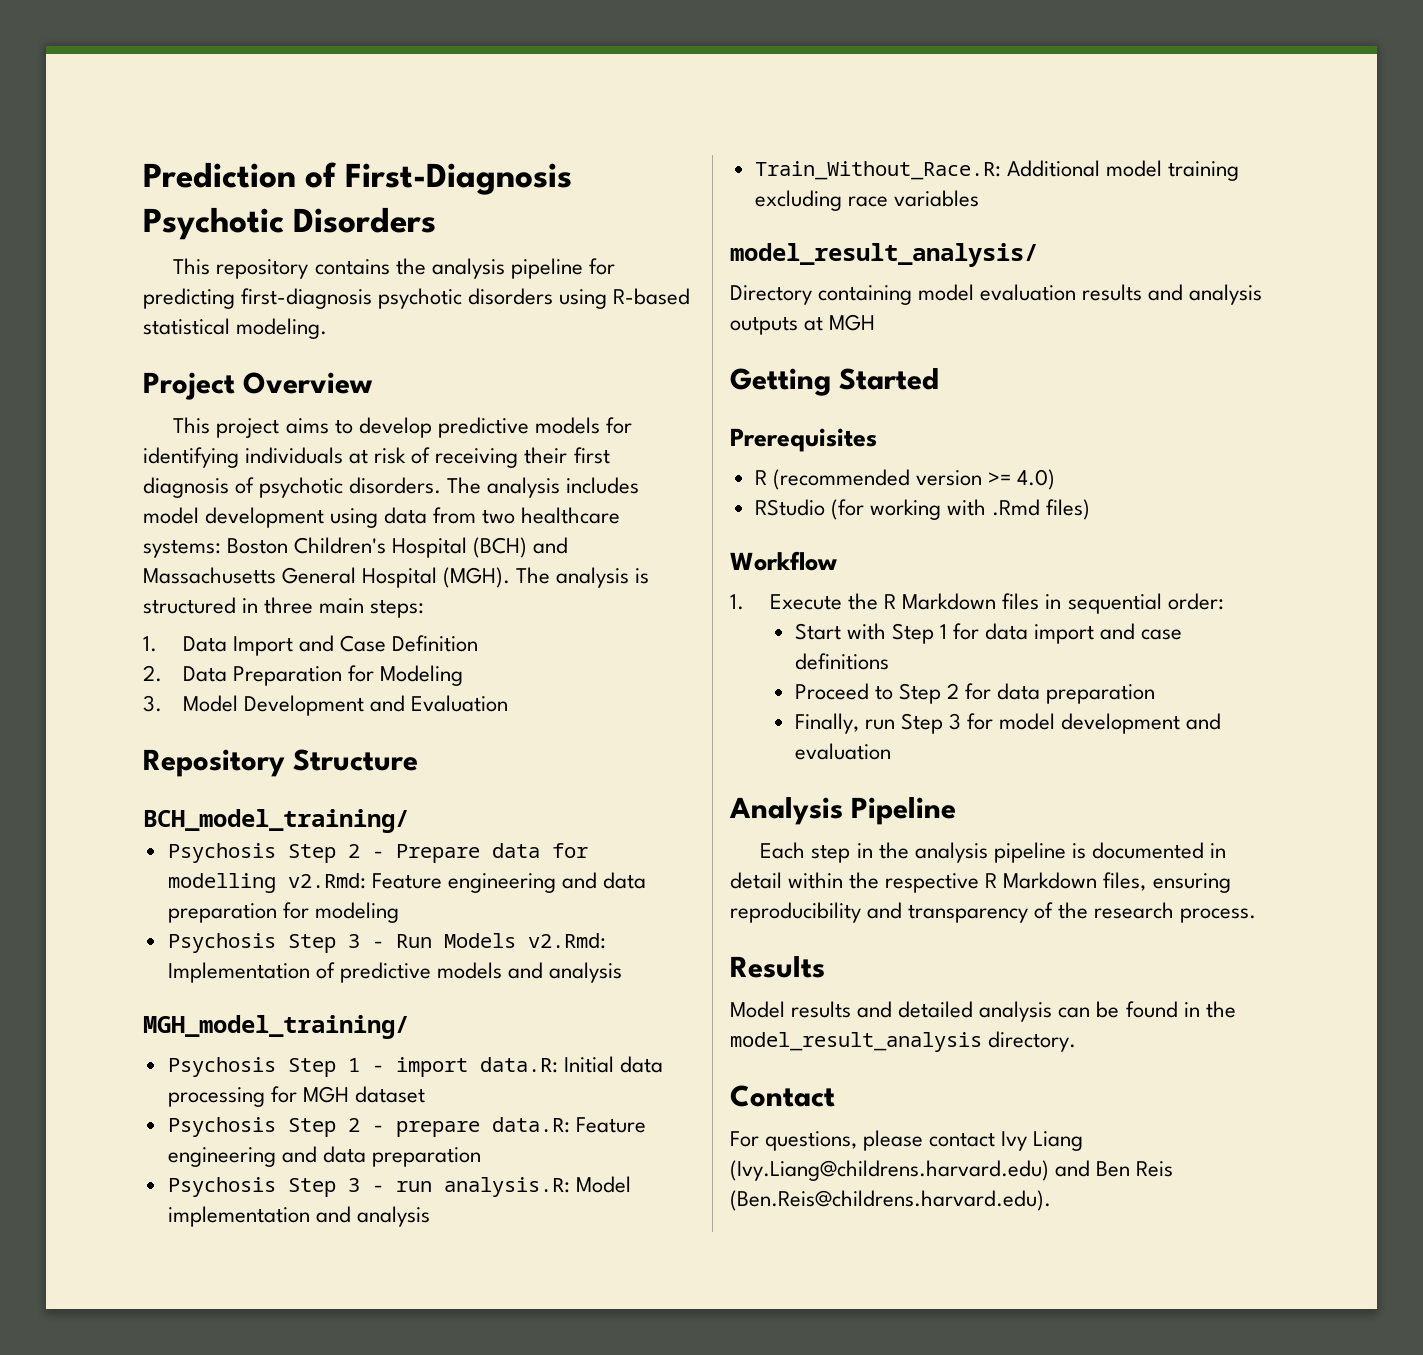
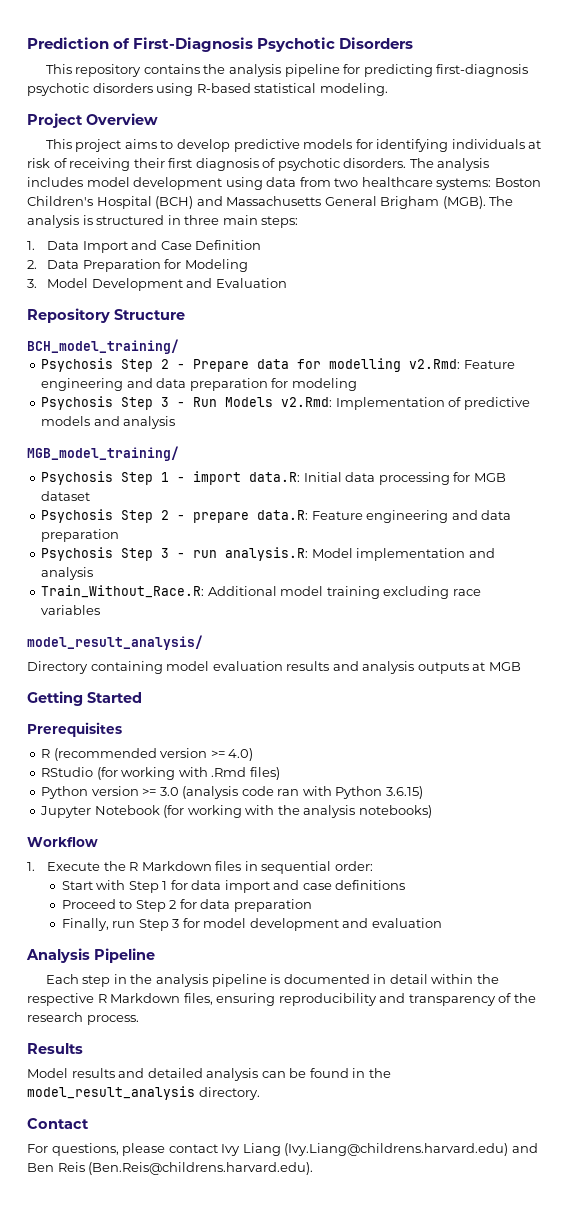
- The analysis includes model development using data from two healthcare systems: Boston Children's Hospital (BCH) and Massachusetts General Hospital (MGH).
+ The analysis includes model development using data from two healthcare systems: Boston Children's Hospital (BCH) and Massachusetts General Brigham (MGB).
- MGH_model_training/
+ MGB_model_training/
- Psychosis Step 1 - import data.R: Initial data processing for MGH dataset
+ Psychosis Step 1 - import data.R: Initial data processing for MGB dataset
- Directory containing model evaluation results and analysis outputs at MGH
+ Directory containing model evaluation results and analysis outputs at MGB
+ Python version >= 3.0 (analysis code ran with Python 3.6.15)
+ Jupyter Notebook (for working with the analysis notebooks)

